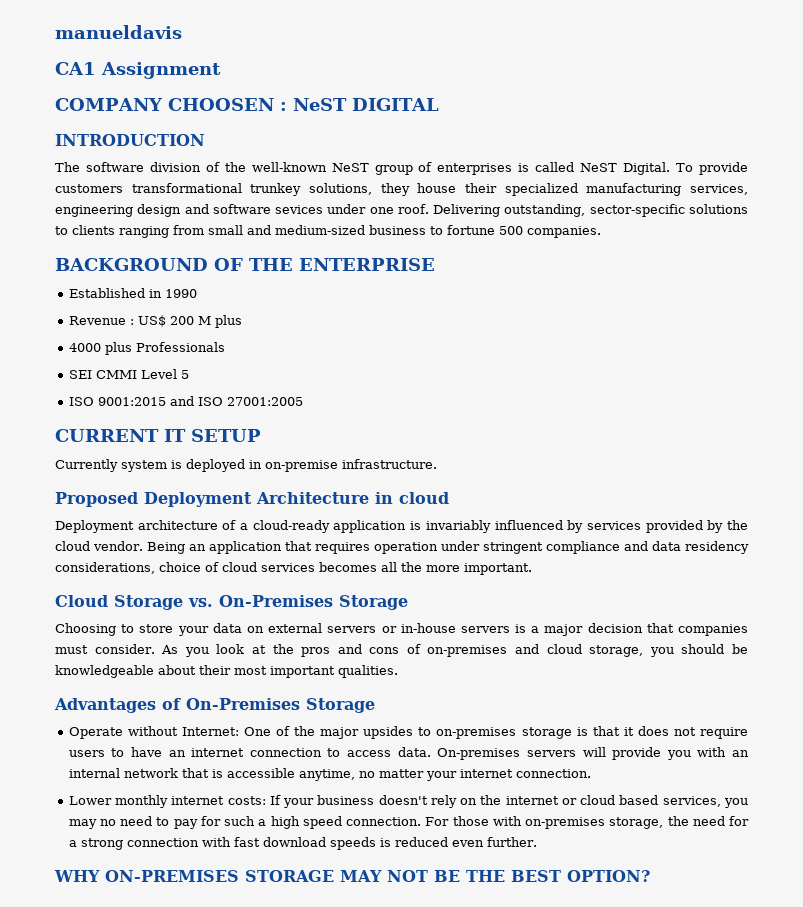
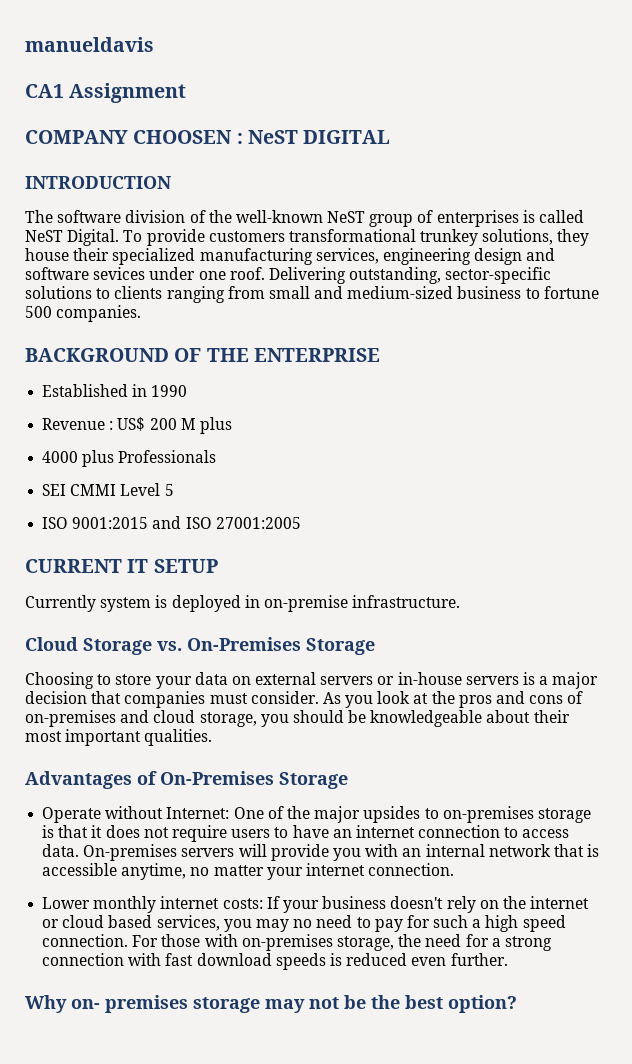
- Proposed Deployment Architecture in cloud
- Deployment architecture of a cloud-ready application is invariably influenced by services provided by the cloud vendor. Being an application that requires operation under stringent compliance and data residency considerations, choice of cloud services becomes all the more important.
- WHY ON-PREMISES STORAGE MAY NOT BE THE BEST OPTION?
+ Why on- premises storage may not be the best option?

